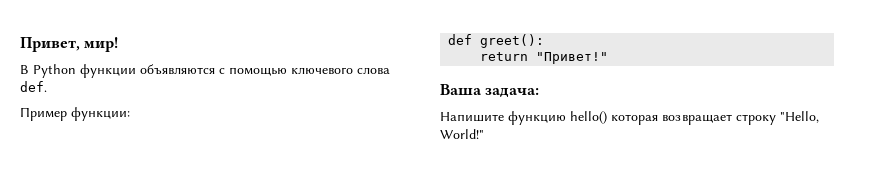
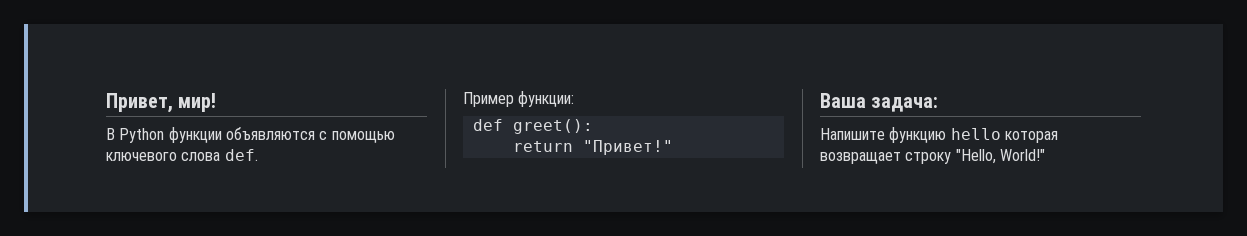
- Напишите функцию hello() которая возвращает строку "Hello, World!"
+ Напишите функцию hello которая возвращает строку "Hello, World!"

